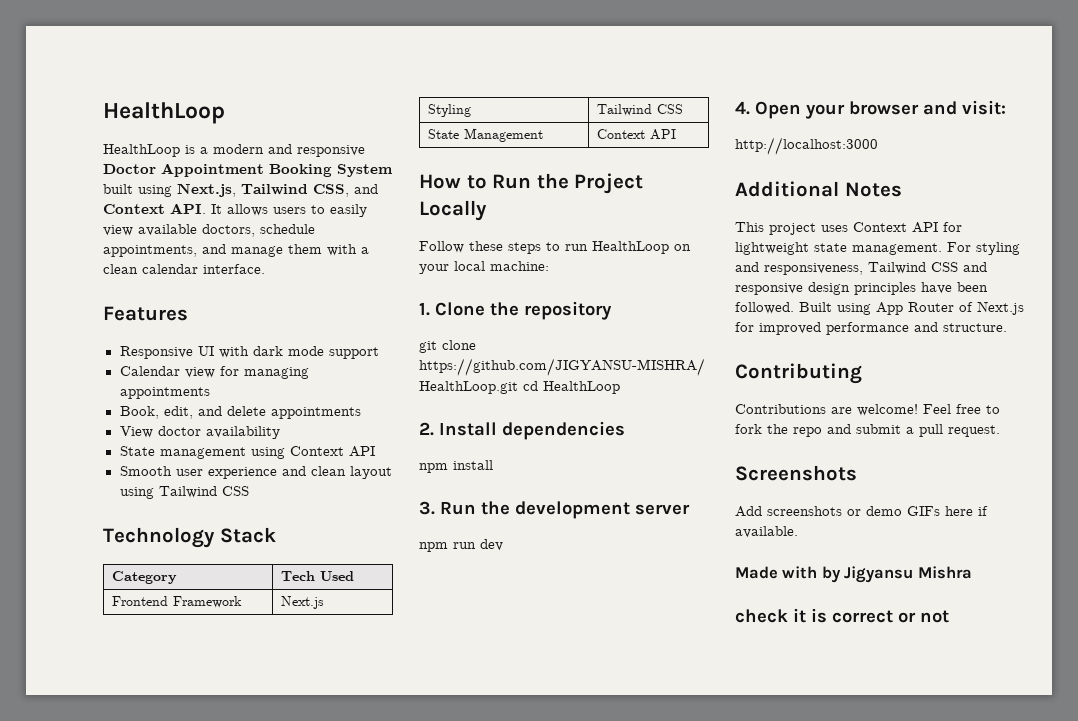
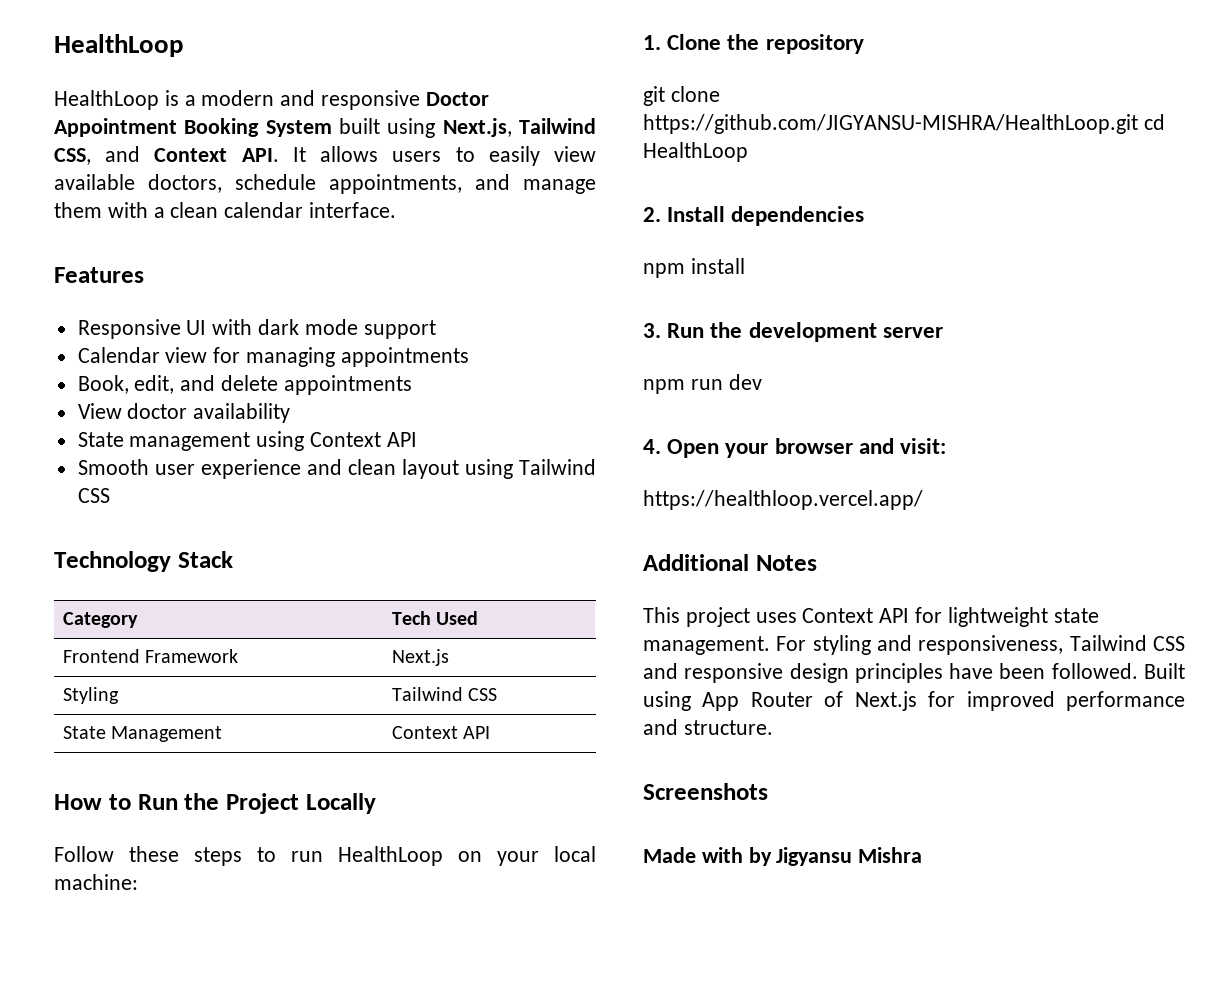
- http://localhost:3000
+ https://healthloop.vercel.app/
- Contributing
- Contributions are welcome! Feel free to fork the repo and submit a pull request.
  Screenshots
- Add screenshots or demo GIFs here if available.
- check it is correct or not

